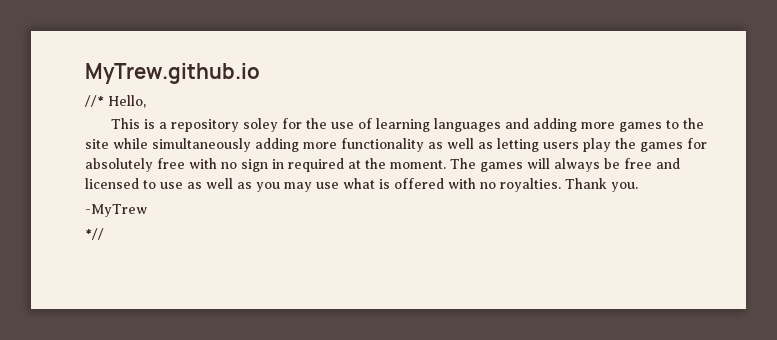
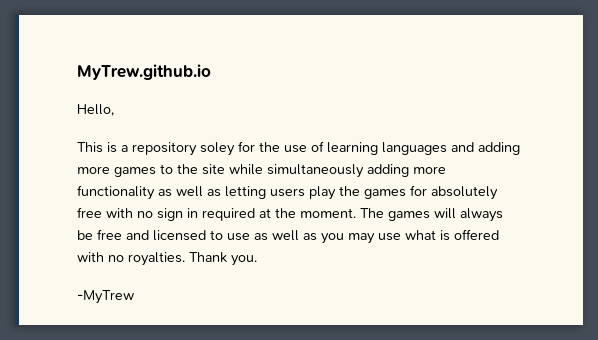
- //* Hello,
+ Hello,
- *//

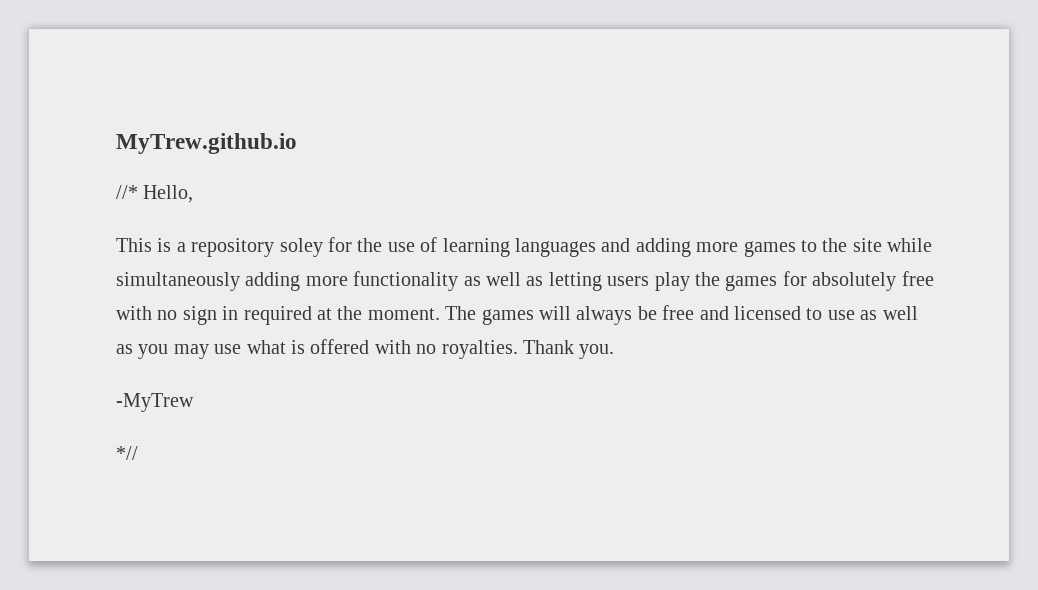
- Hello,
+ //* Hello,
+ *//

